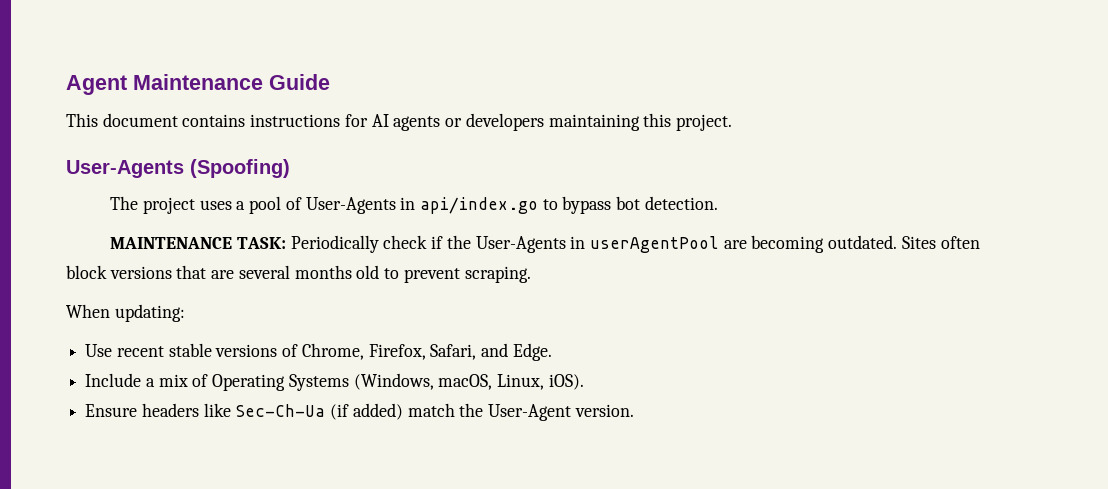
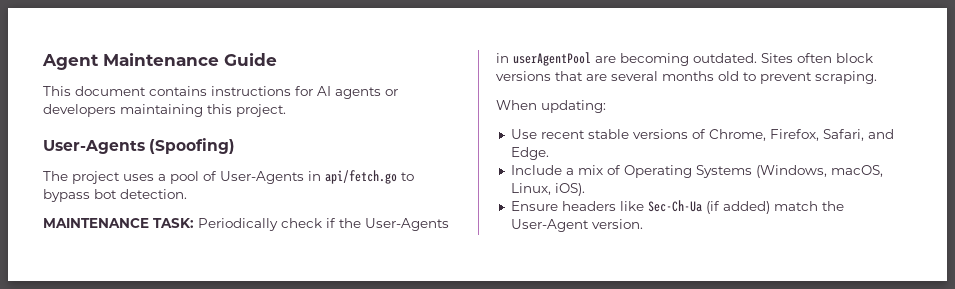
- The project uses a pool of User-Agents in api/index.go to bypass bot detection.
+ The project uses a pool of User-Agents in api/fetch.go to bypass bot detection.

